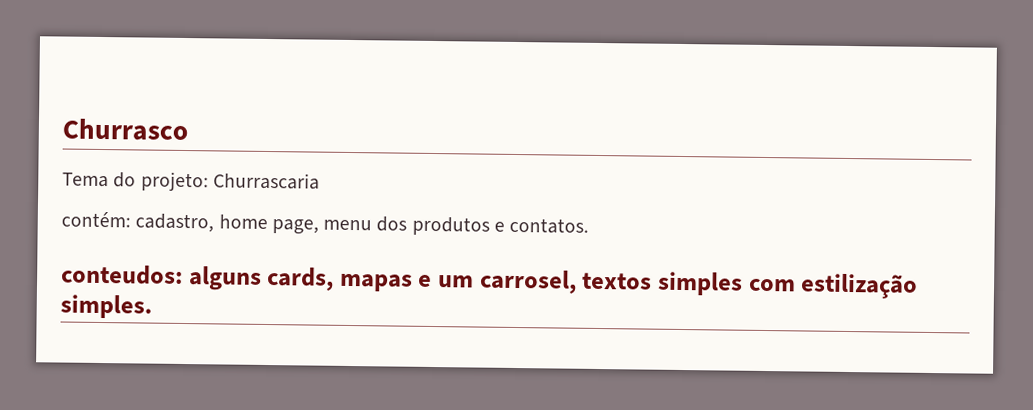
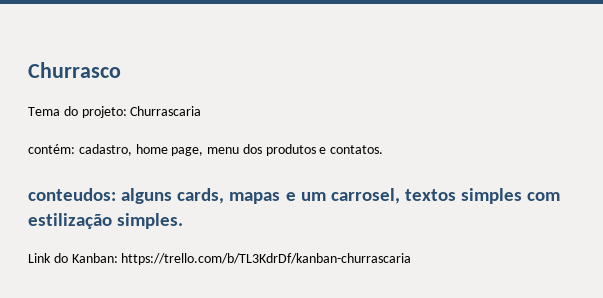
+ Link do Kanban: https://trello.com/b/TL3KdrDf/kanban-churrascaria

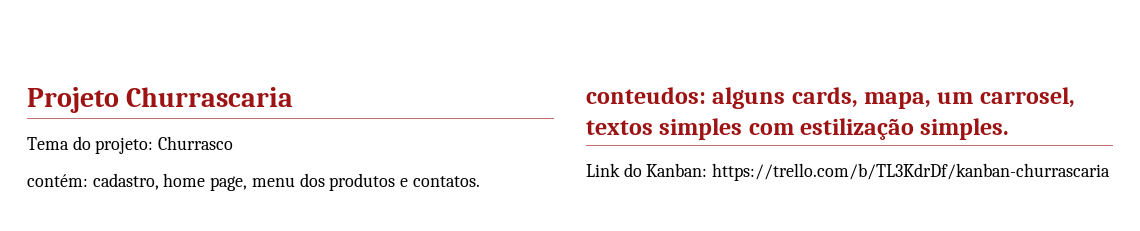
- Churrasco
+ Projeto Churrascaria
- Tema do projeto: Churrascaria
+ Tema do projeto: Churrasco
- conteudos: alguns cards, mapas e um carrosel, textos simples com estilização simples.
+ conteudos: alguns cards, mapa, um carrosel, textos simples com estilização simples.

